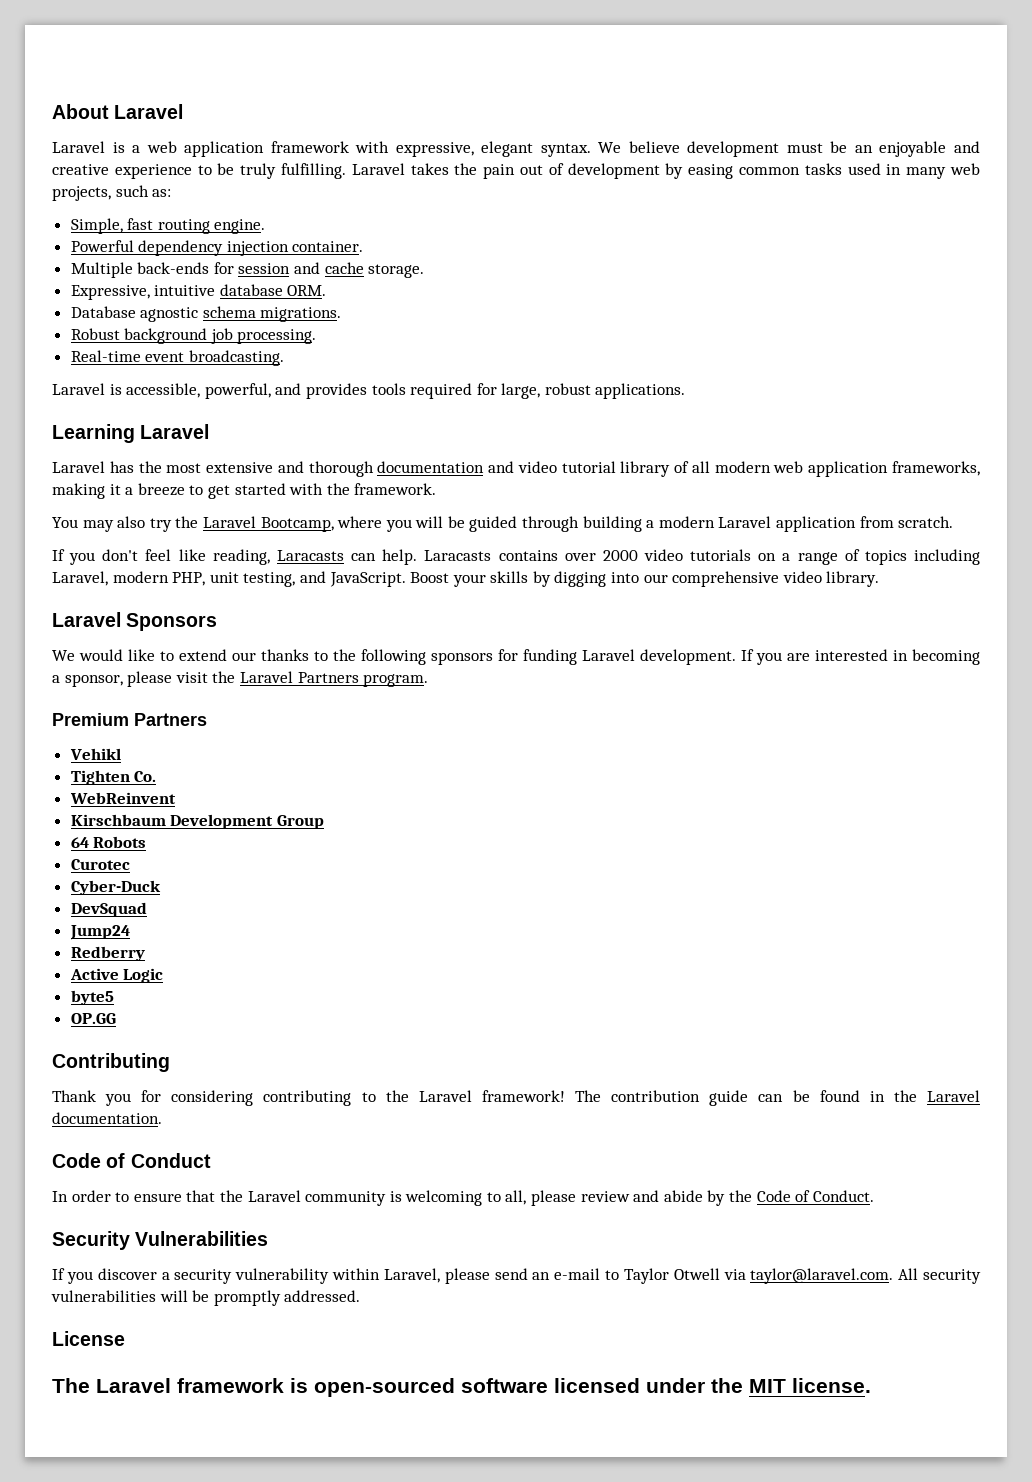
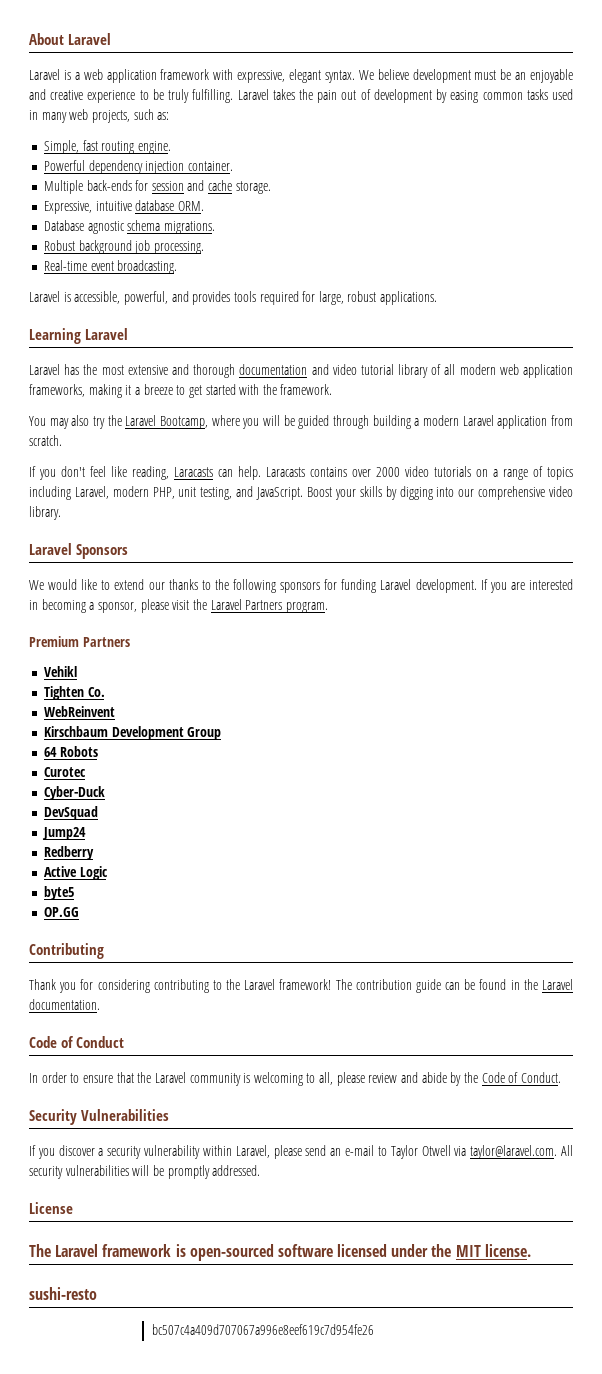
+ sushi-resto
+ bc507c4a409d707067a996e8eef619c7d954fe26

